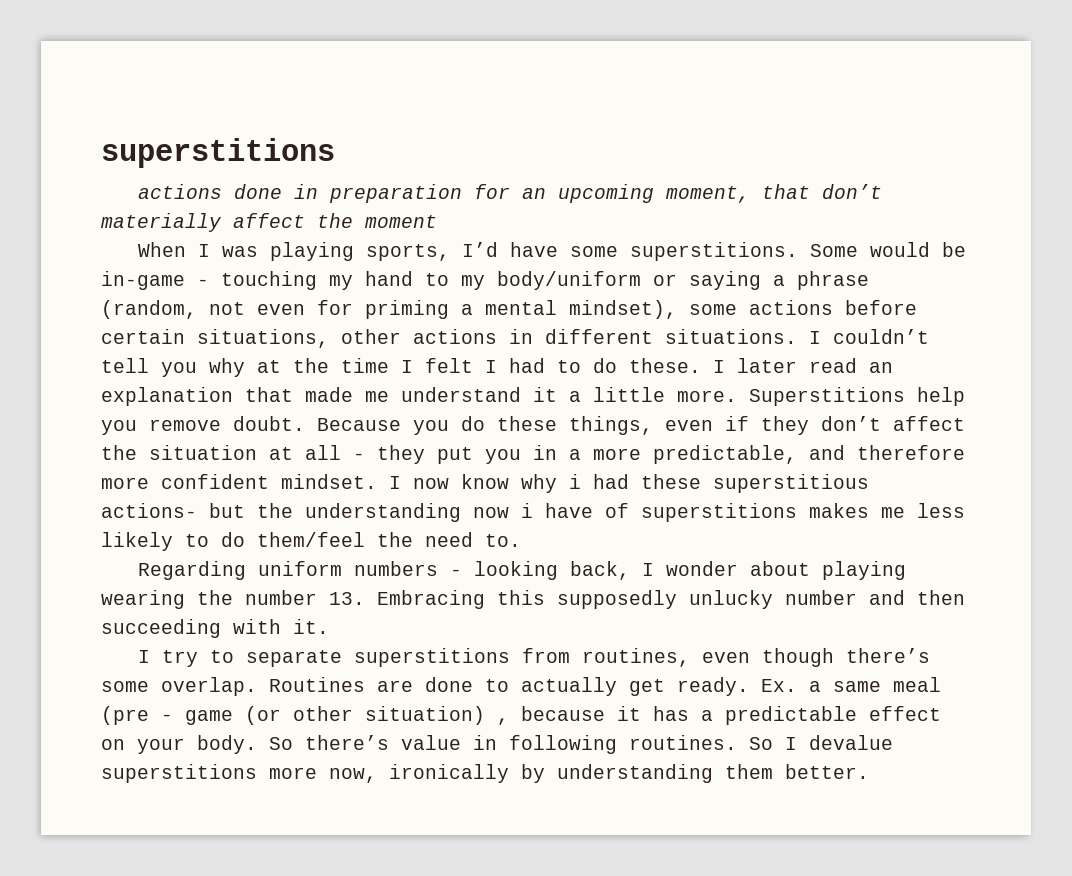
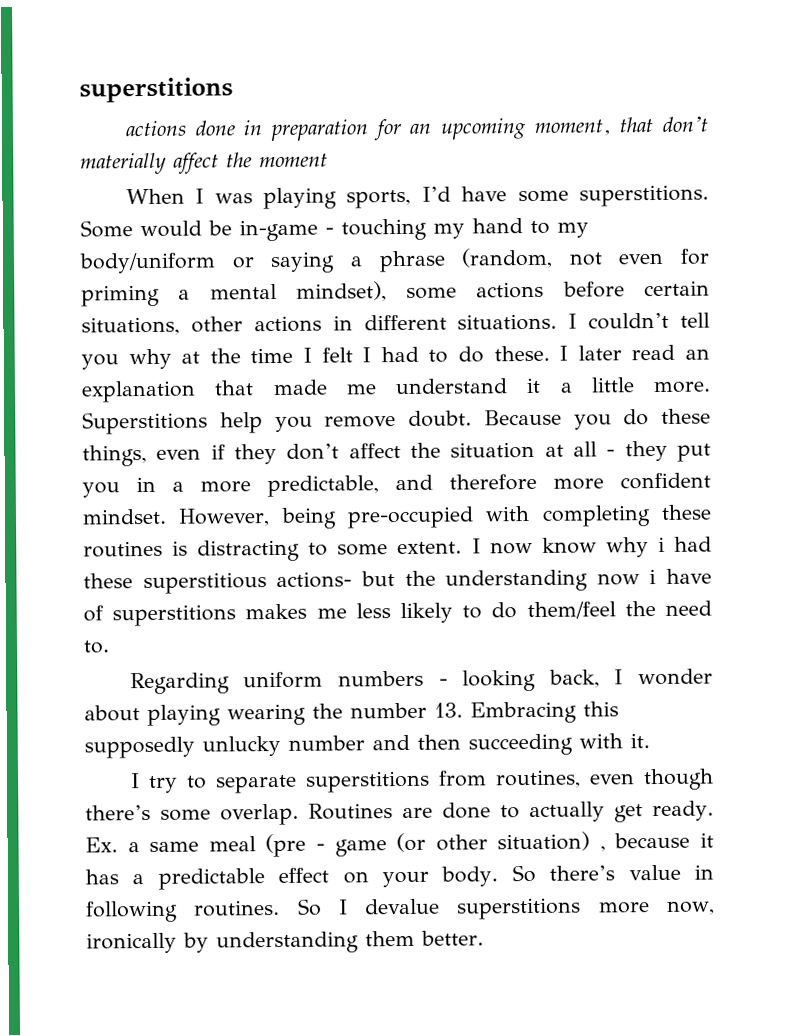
+ However, being pre-occupied with completing these routines is distracting to some extent.

